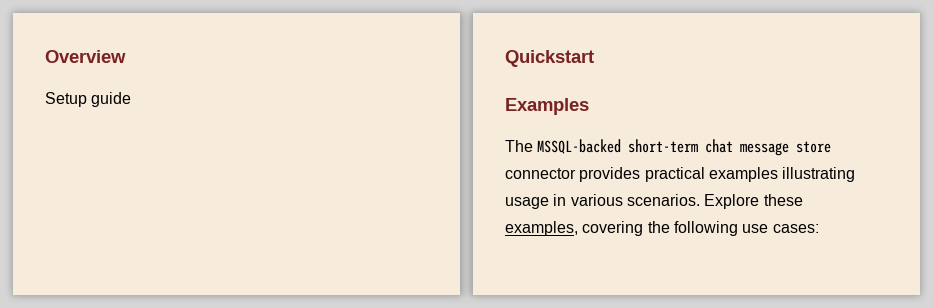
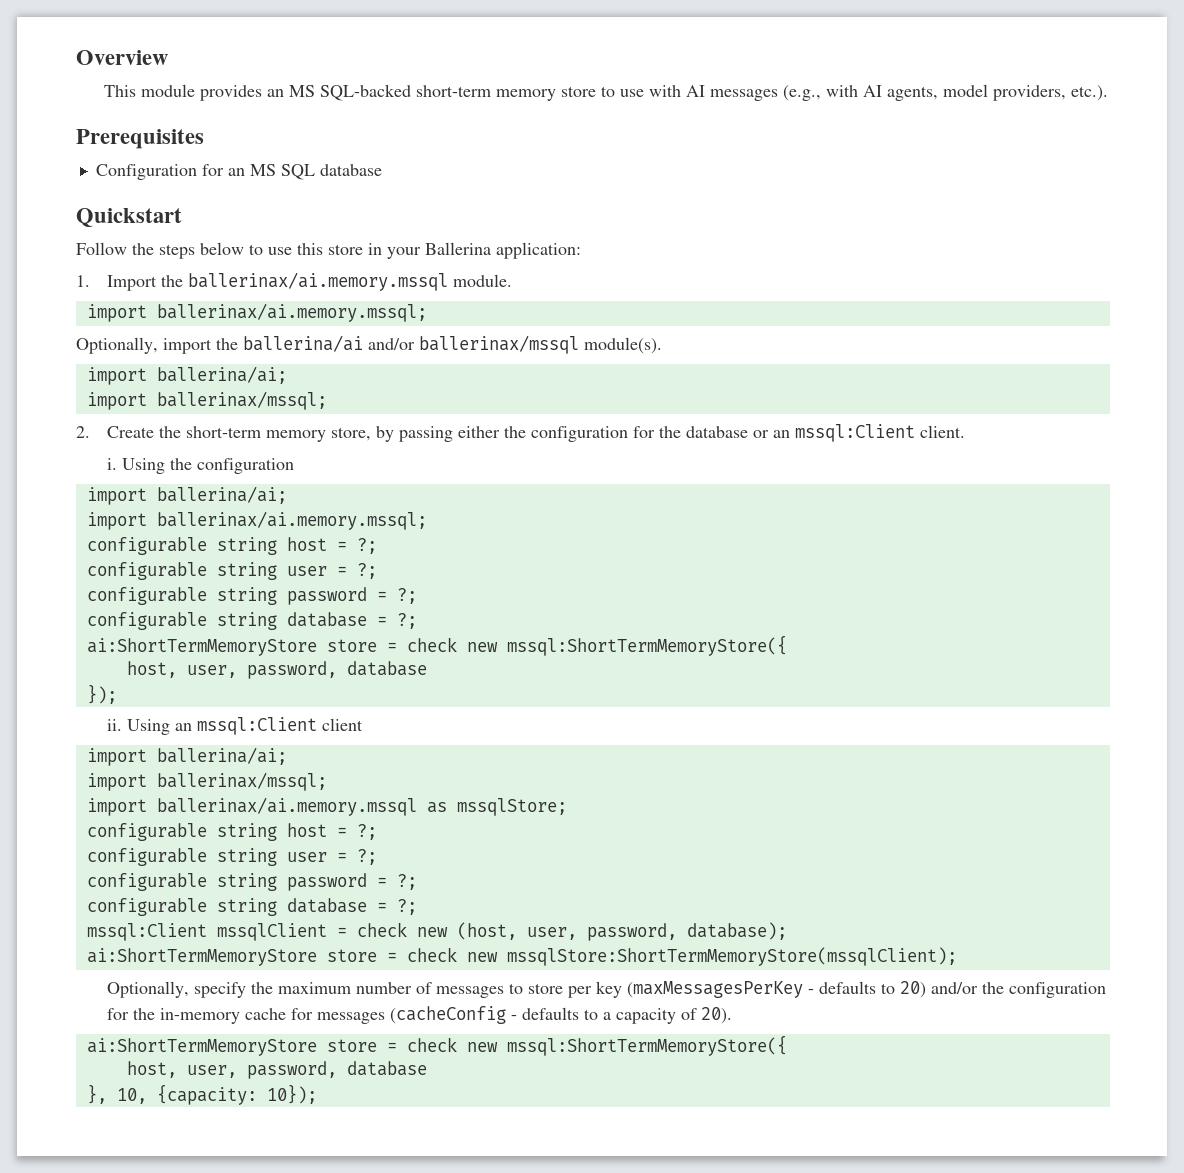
- Setup guide
+ This module provides an MS SQL-backed short-term memory store to use with AI messages (e.g., with AI agents, model providers, etc.).
+ Prerequisites
+ Configuration for an MS SQL database
  Quickstart
- Examples
- The MSSQL-backed short-term chat message store connector provides practical examples illustrating usage in various scenarios. Explore these examples, covering the following use cases:
+ Follow the steps below to use this store in your Ballerina application:
+ 1. Import the ballerinax/ai.memory.mssql module.
+ import ballerinax/ai.memory.mssql;
+ Optionally, import the ballerina/ai and/or ballerinax/mssql module(s).
+ import ballerina/ai;
+ import ballerinax/mssql;
+ 2. Create the short-term memory store, by passing either the configuration for the database or an mssql:Client client.
+ i. Using the configuration
+ import ballerina/ai;
+ import ballerinax/ai.memory.mssql;
+ configurable string host = ?;
+ configurable string user = ?;
+ configurable string password = ?;
+ configurable string database = ?;
+ ai:ShortTermMemoryStore store = check new mssql:ShortTermMemoryStore({
+ host, user, password, database
+ });
+ ii. Using an mssql:Client client
+ import ballerina/ai;
+ import ballerinax/mssql;
+ import ballerinax/ai.memory.mssql as mssqlStore;
+ configurable string host = ?;
+ configurable string user = ?;
+ configurable string password = ?;
+ configurable string database = ?;
+ mssql:Client mssqlClient = check new (host, user, password, database);
+ ai:ShortTermMemoryStore store = check new mssqlStore:ShortTermMemoryStore(mssqlClient);
+ Optionally, specify the maximum number of messages to store per key (maxMessagesPerKey - defaults to 20) and/or the configuration for the in-memory cache for messages (cacheConfig - defaults to a capacity of 20).
+ ai:ShortTermMemoryStore store = check new mssql:ShortTermMemoryStore({
+ host, user, password, database
+ }, 10, {capacity: 10});

